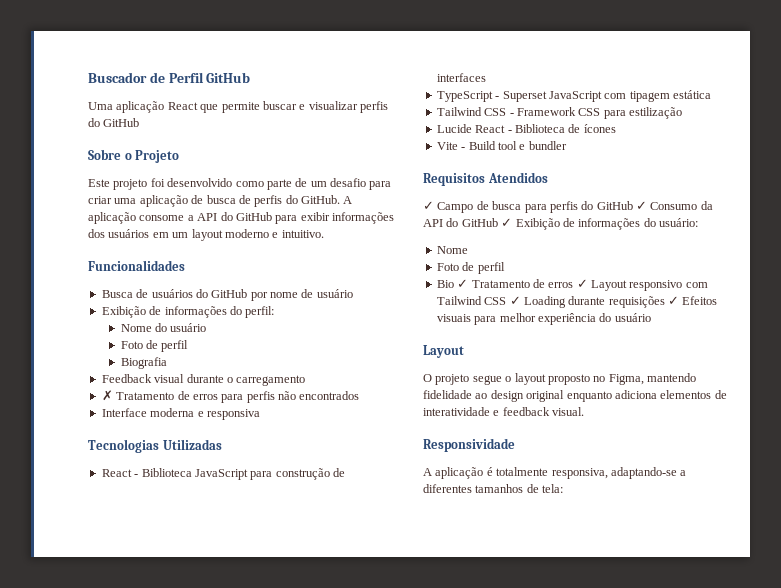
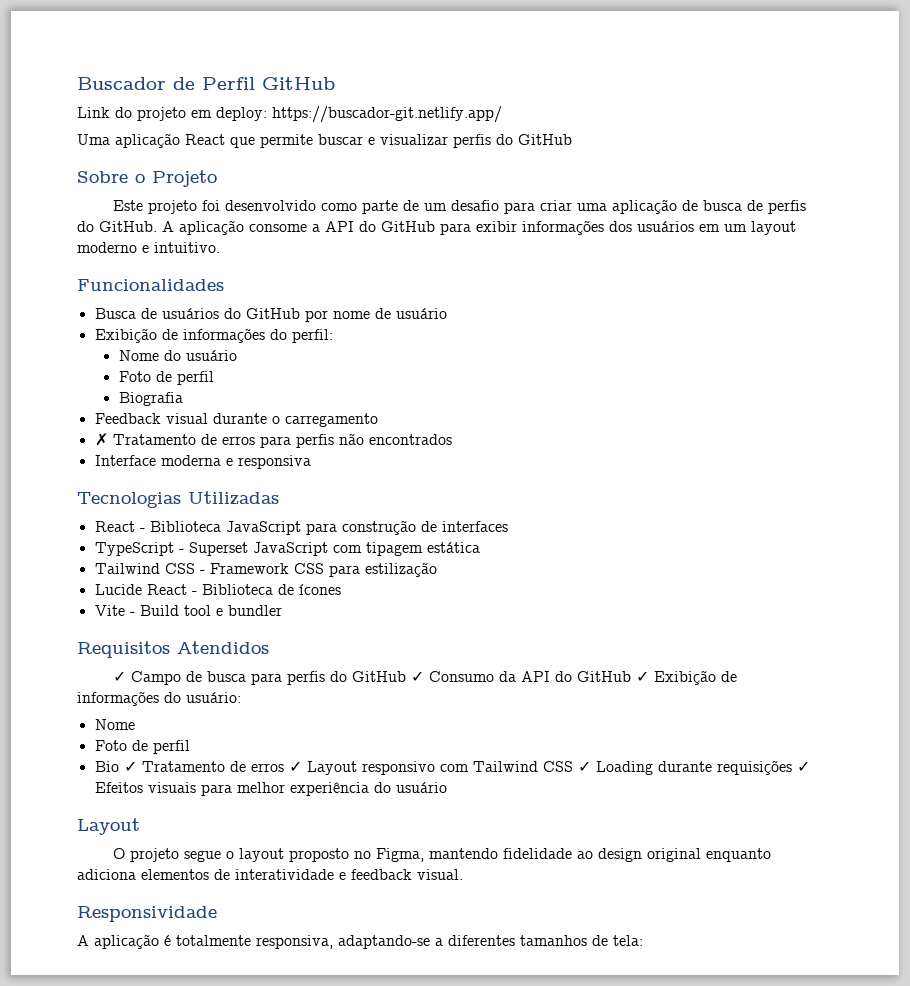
+ Link do projeto em deploy: https://buscador-git.netlify.app/

